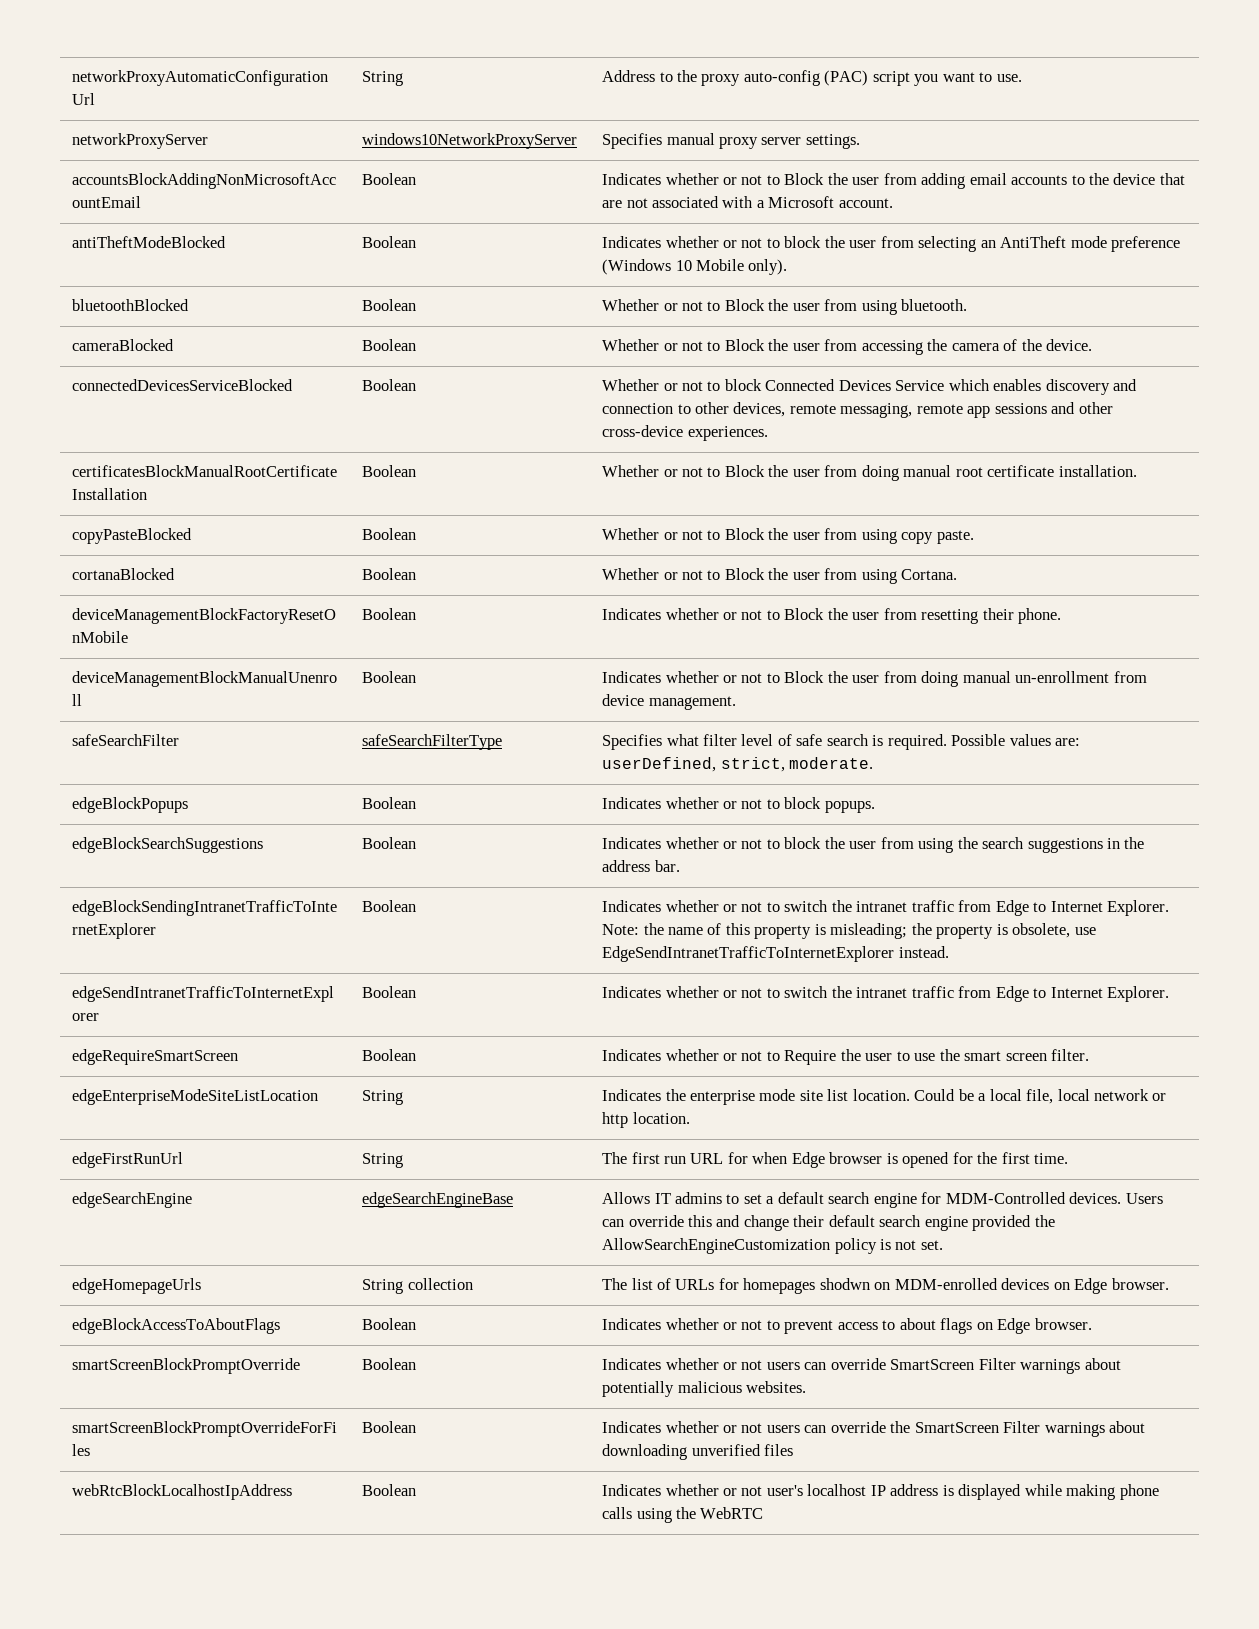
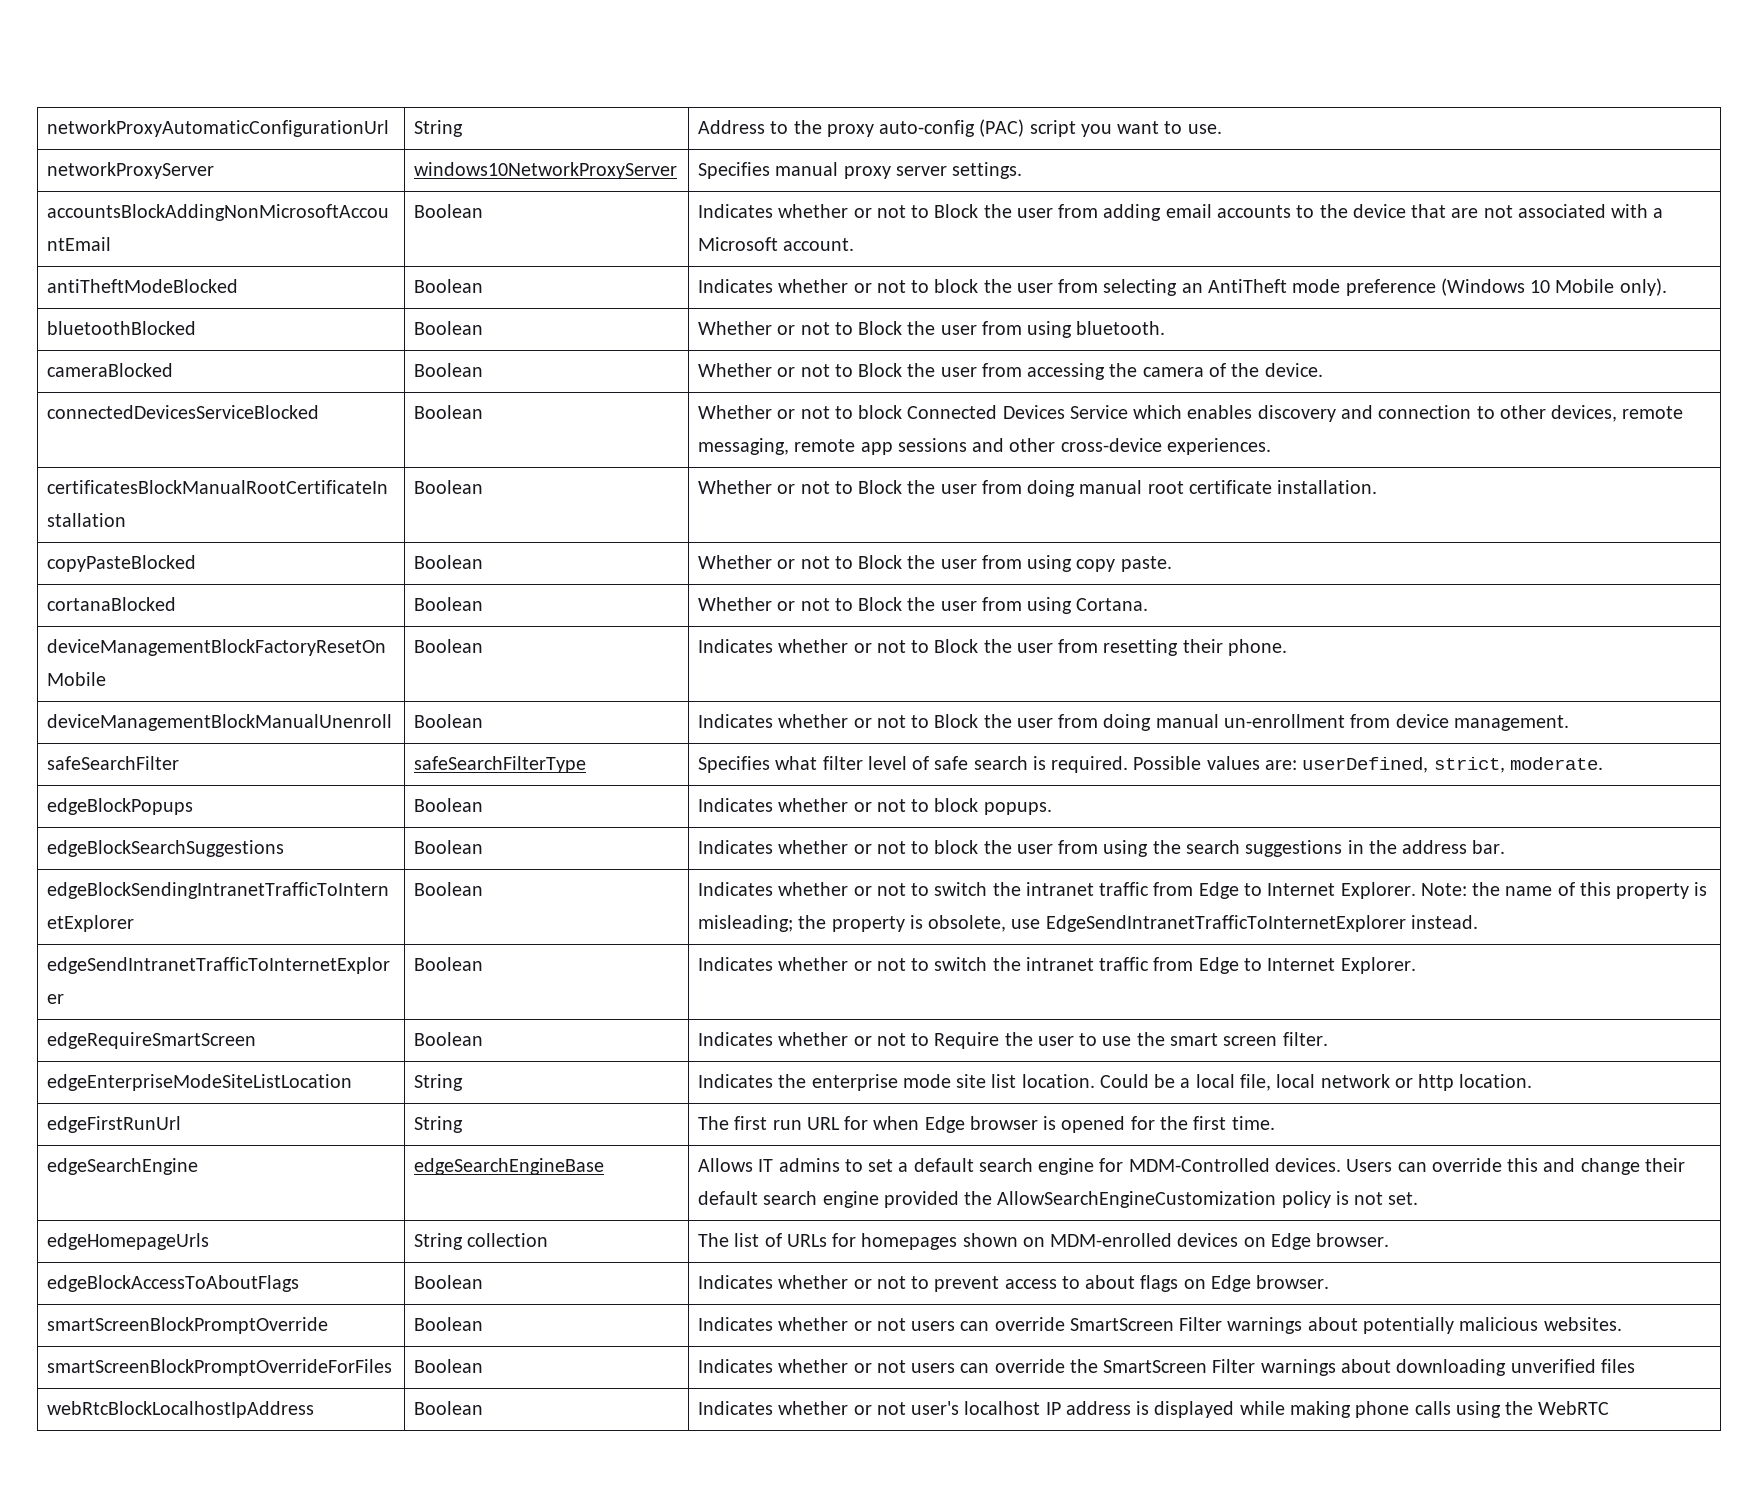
- edgeHomepageUrls | String collection | The list of URLs for homepages shodwn on MDM-enrolled devices on Edge browser.
+ edgeHomepageUrls | String collection | The list of URLs for homepages shown on MDM-enrolled devices on Edge browser.

